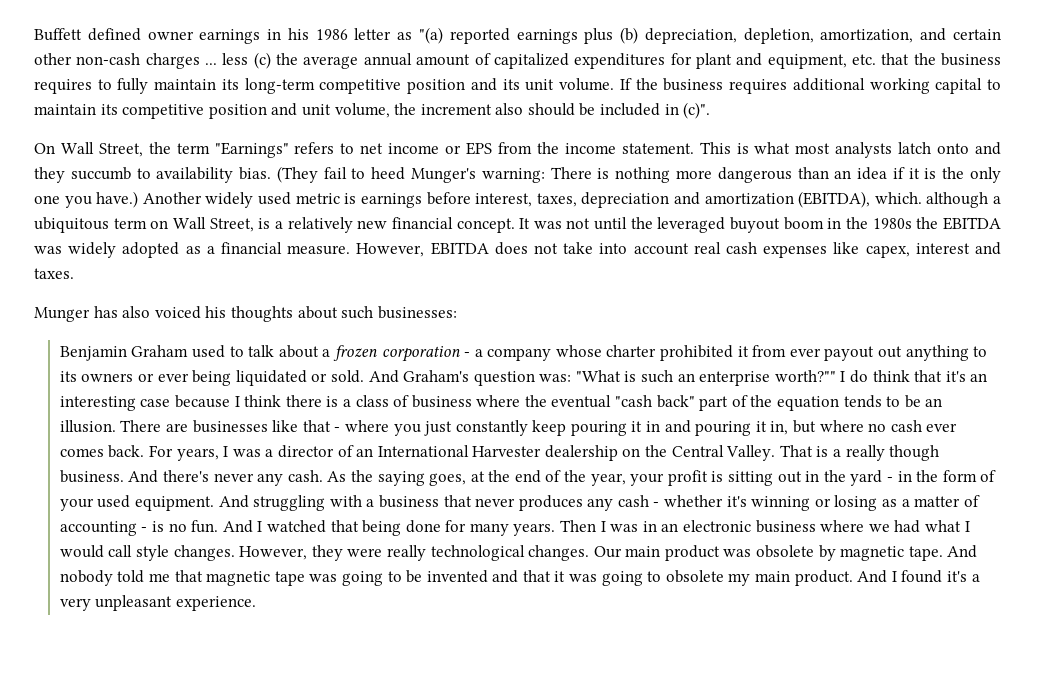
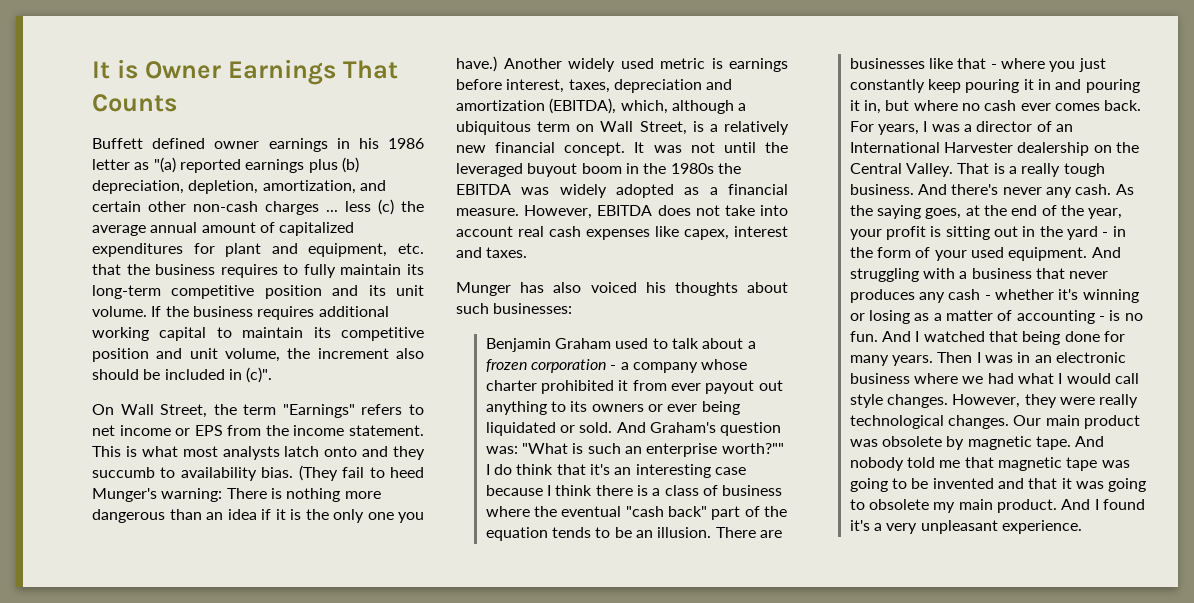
+ It is Owner Earnings That Counts
- Another widely used metric is earnings before interest, taxes, depreciation and amortization (EBITDA), which. although a ubiquitous term on Wall Street, is a relatively new financial concept.
+ Another widely used metric is earnings before interest, taxes, depreciation and amortization (EBITDA), which, although a ubiquitous term on Wall Street, is a relatively new financial concept.
- That is a really though business.
+ That is a really tough business.

